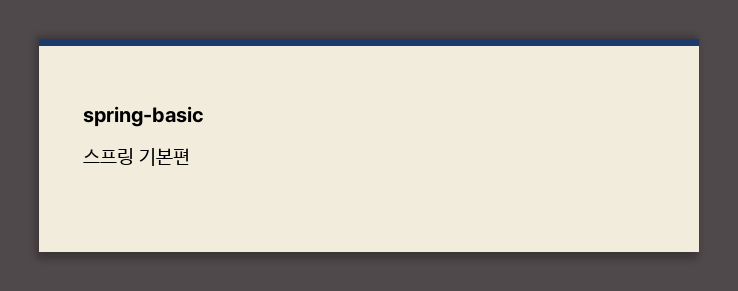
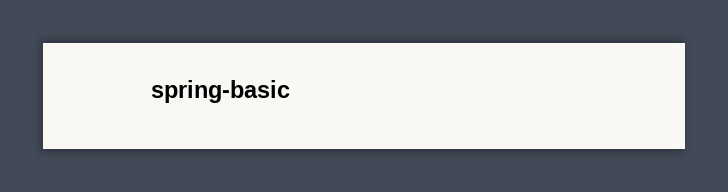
- 스프링 기본편

